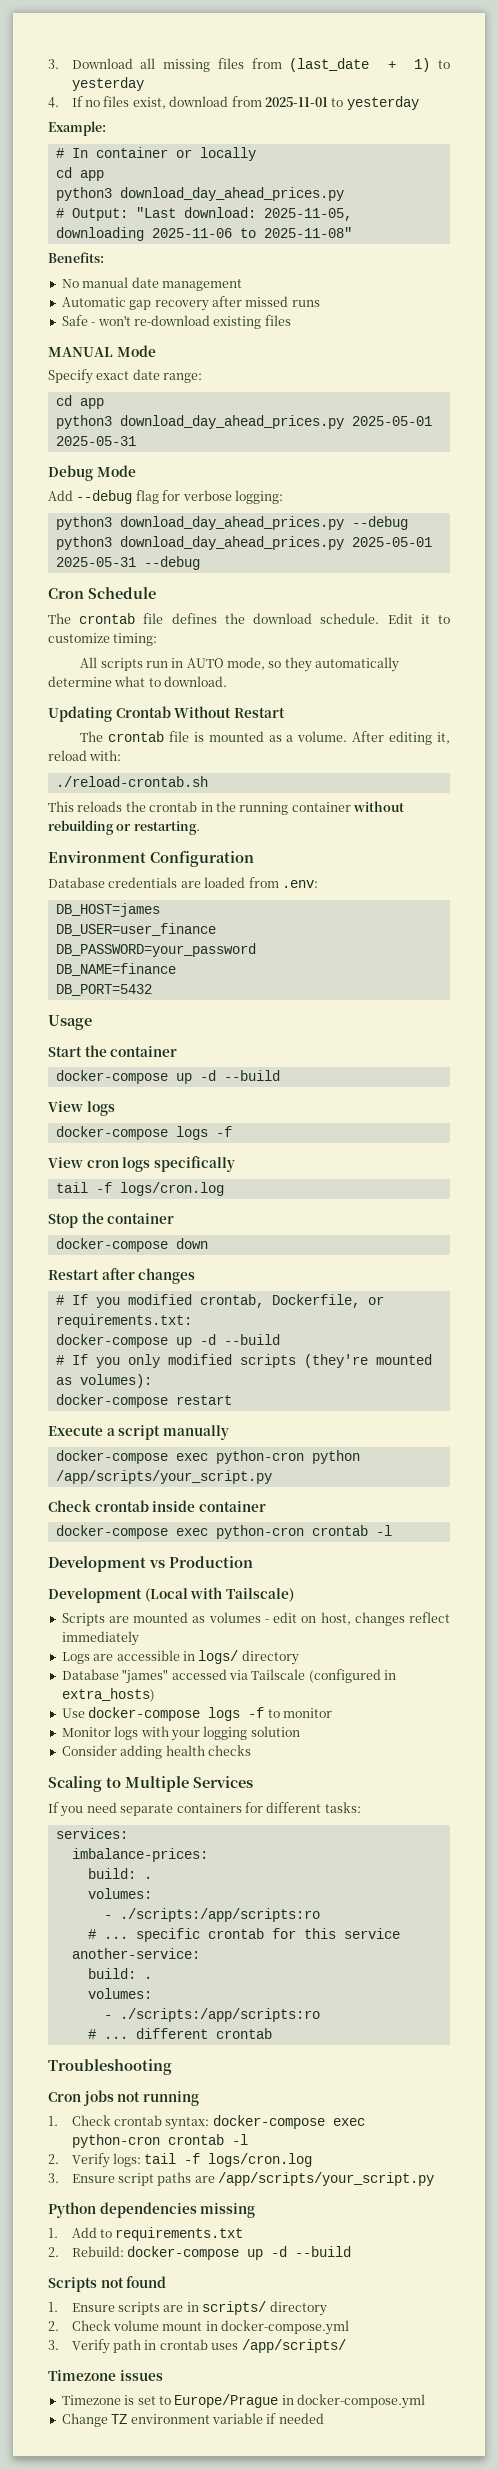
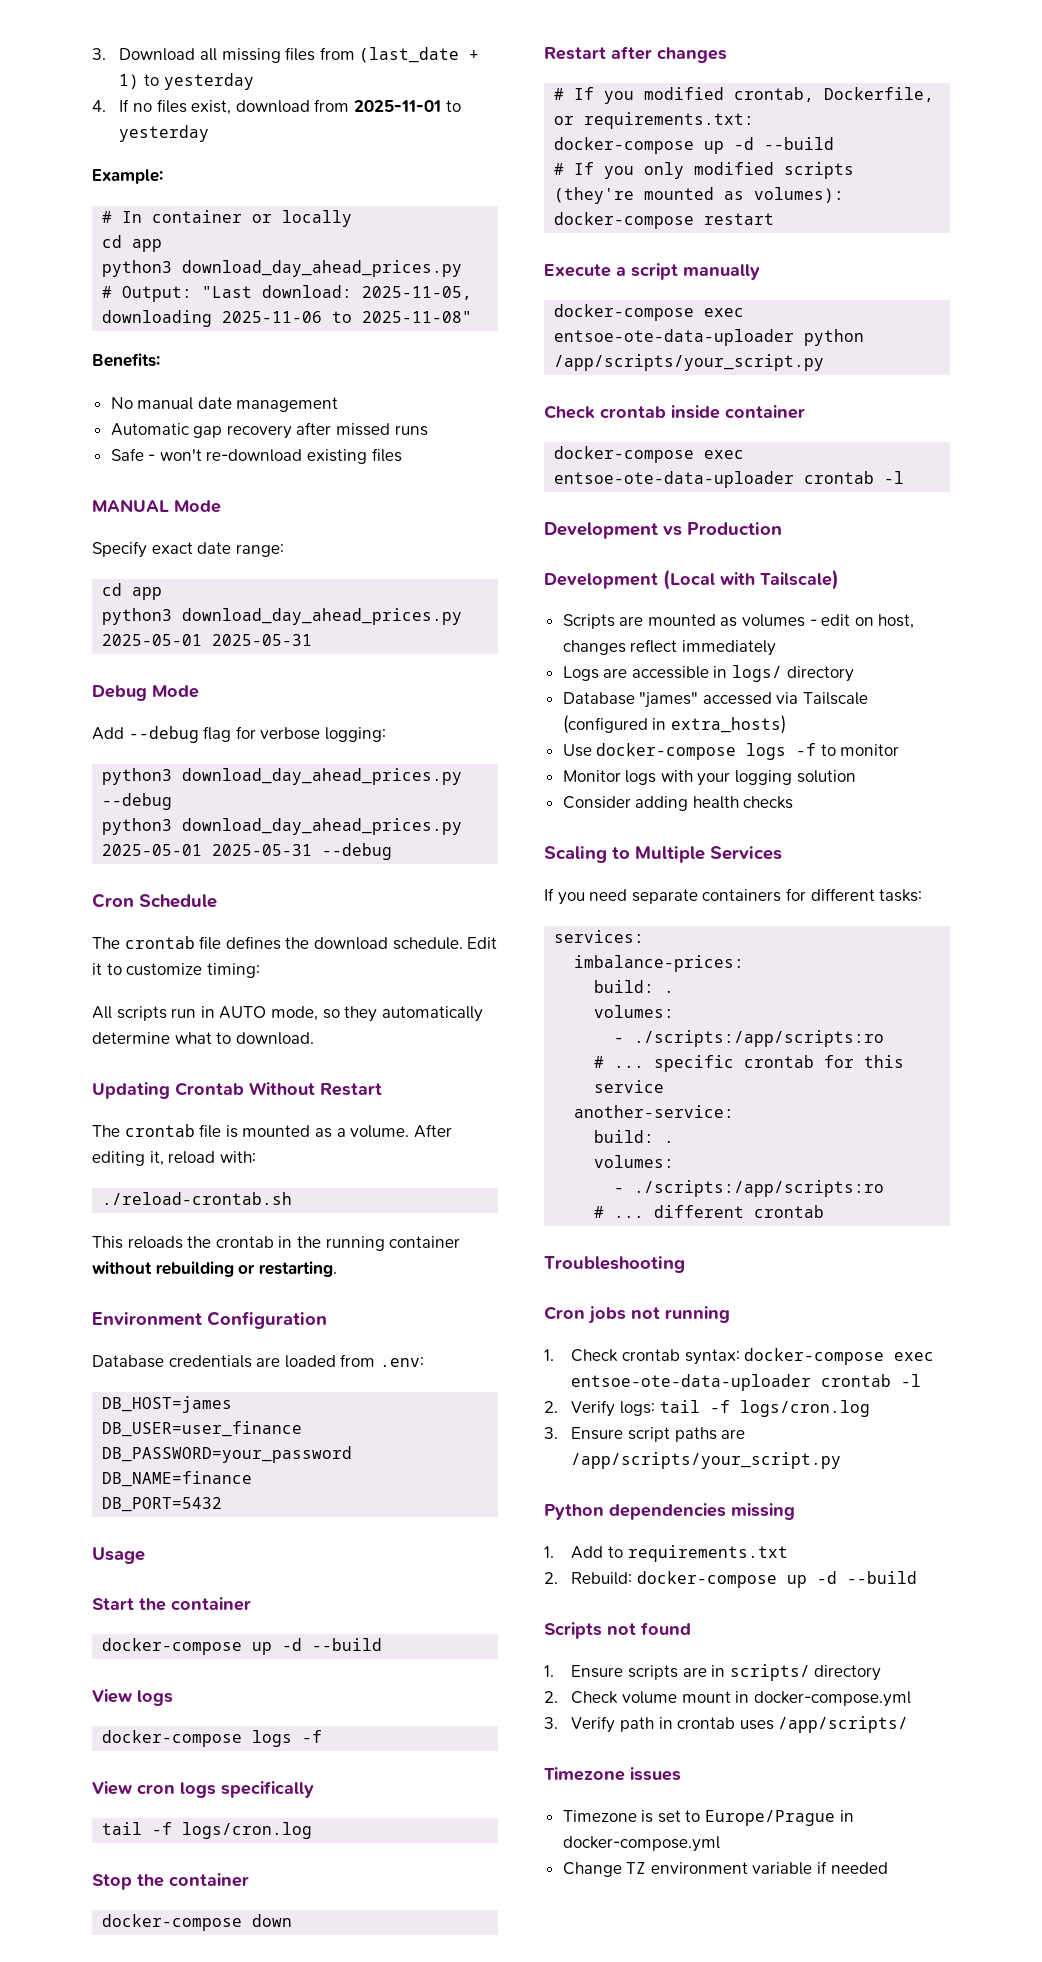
- docker-compose exec python-cron python /app/scripts/your_script.py
+ docker-compose exec entsoe-ote-data-uploader python /app/scripts/your_script.py
  Check crontab inside container
- docker-compose exec python-cron crontab -l
+ docker-compose exec entsoe-ote-data-uploader crontab -l
- 1. Check crontab syntax: docker-compose exec python-cron crontab -l
+ 1. Check crontab syntax: docker-compose exec entsoe-ote-data-uploader crontab -l

